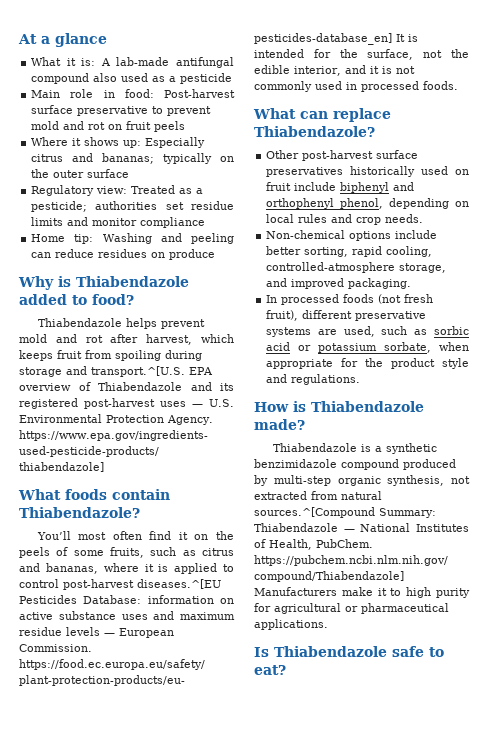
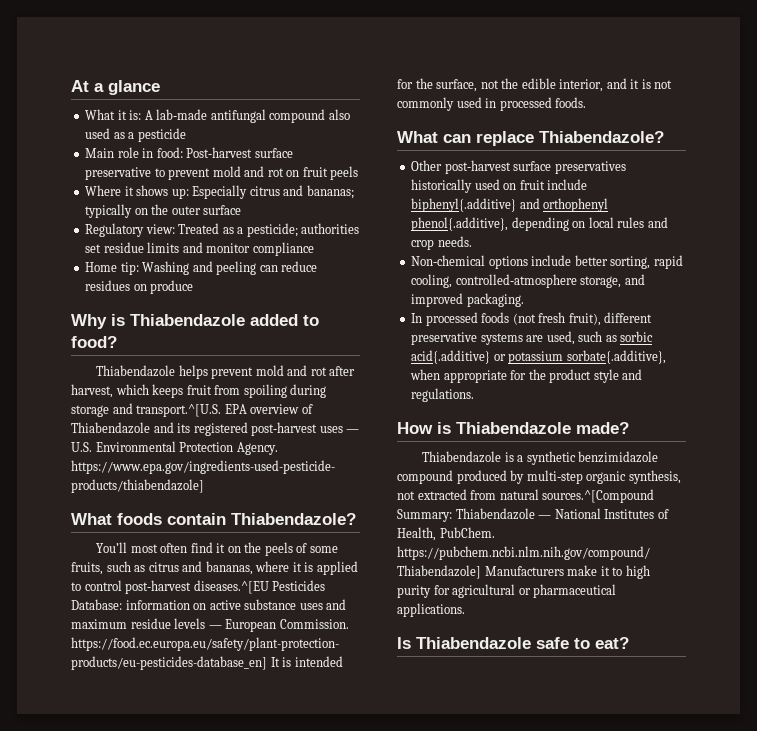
- Other post‑harvest surface preservatives historically used on fruit include biphenyl and orthophenyl phenol, depending on local rules and crop needs.
+ Other post‑harvest surface preservatives historically used on fruit include biphenyl{.additive} and orthophenyl phenol{.additive}, depending on local rules and crop needs.
- In processed foods (not fresh fruit), different preservative systems are used, such as sorbic acid or potassium sorbate, when appropriate for the product style and regulations.
+ In processed foods (not fresh fruit), different preservative systems are used, such as sorbic acid{.additive} or potassium sorbate{.additive}, when appropriate for the product style and regulations.

